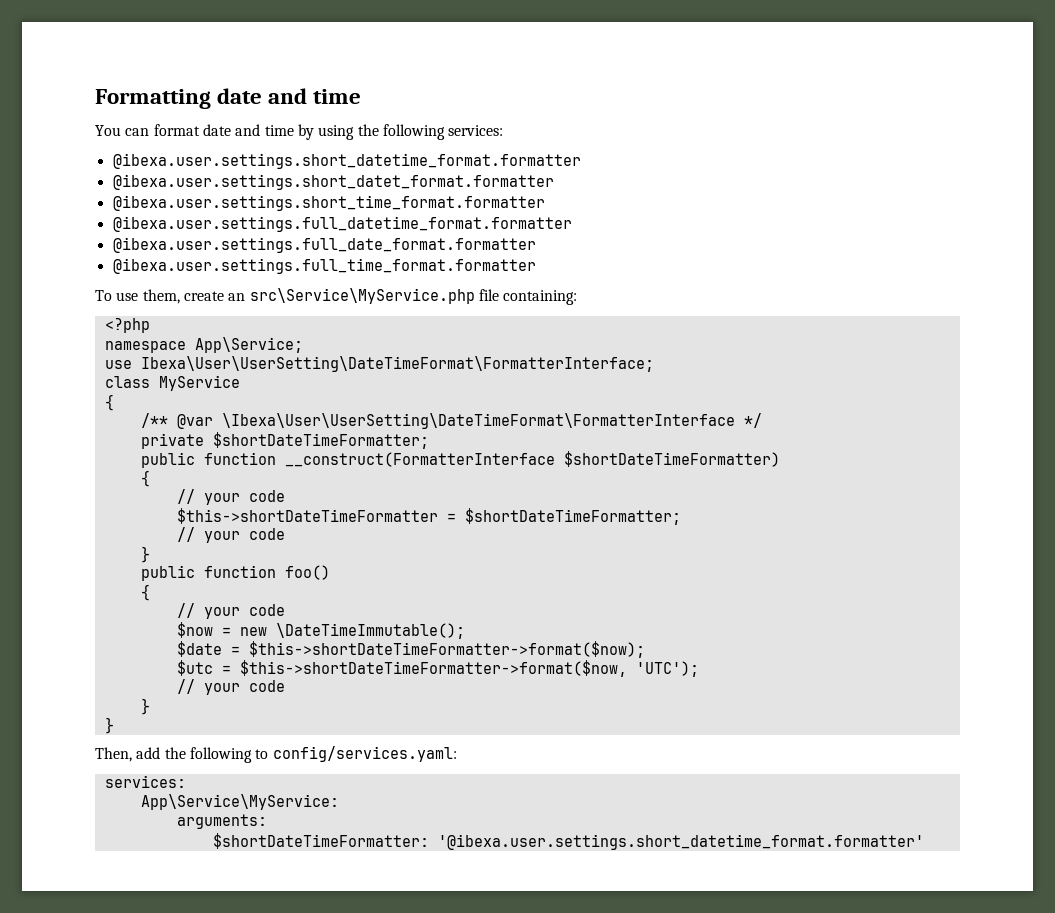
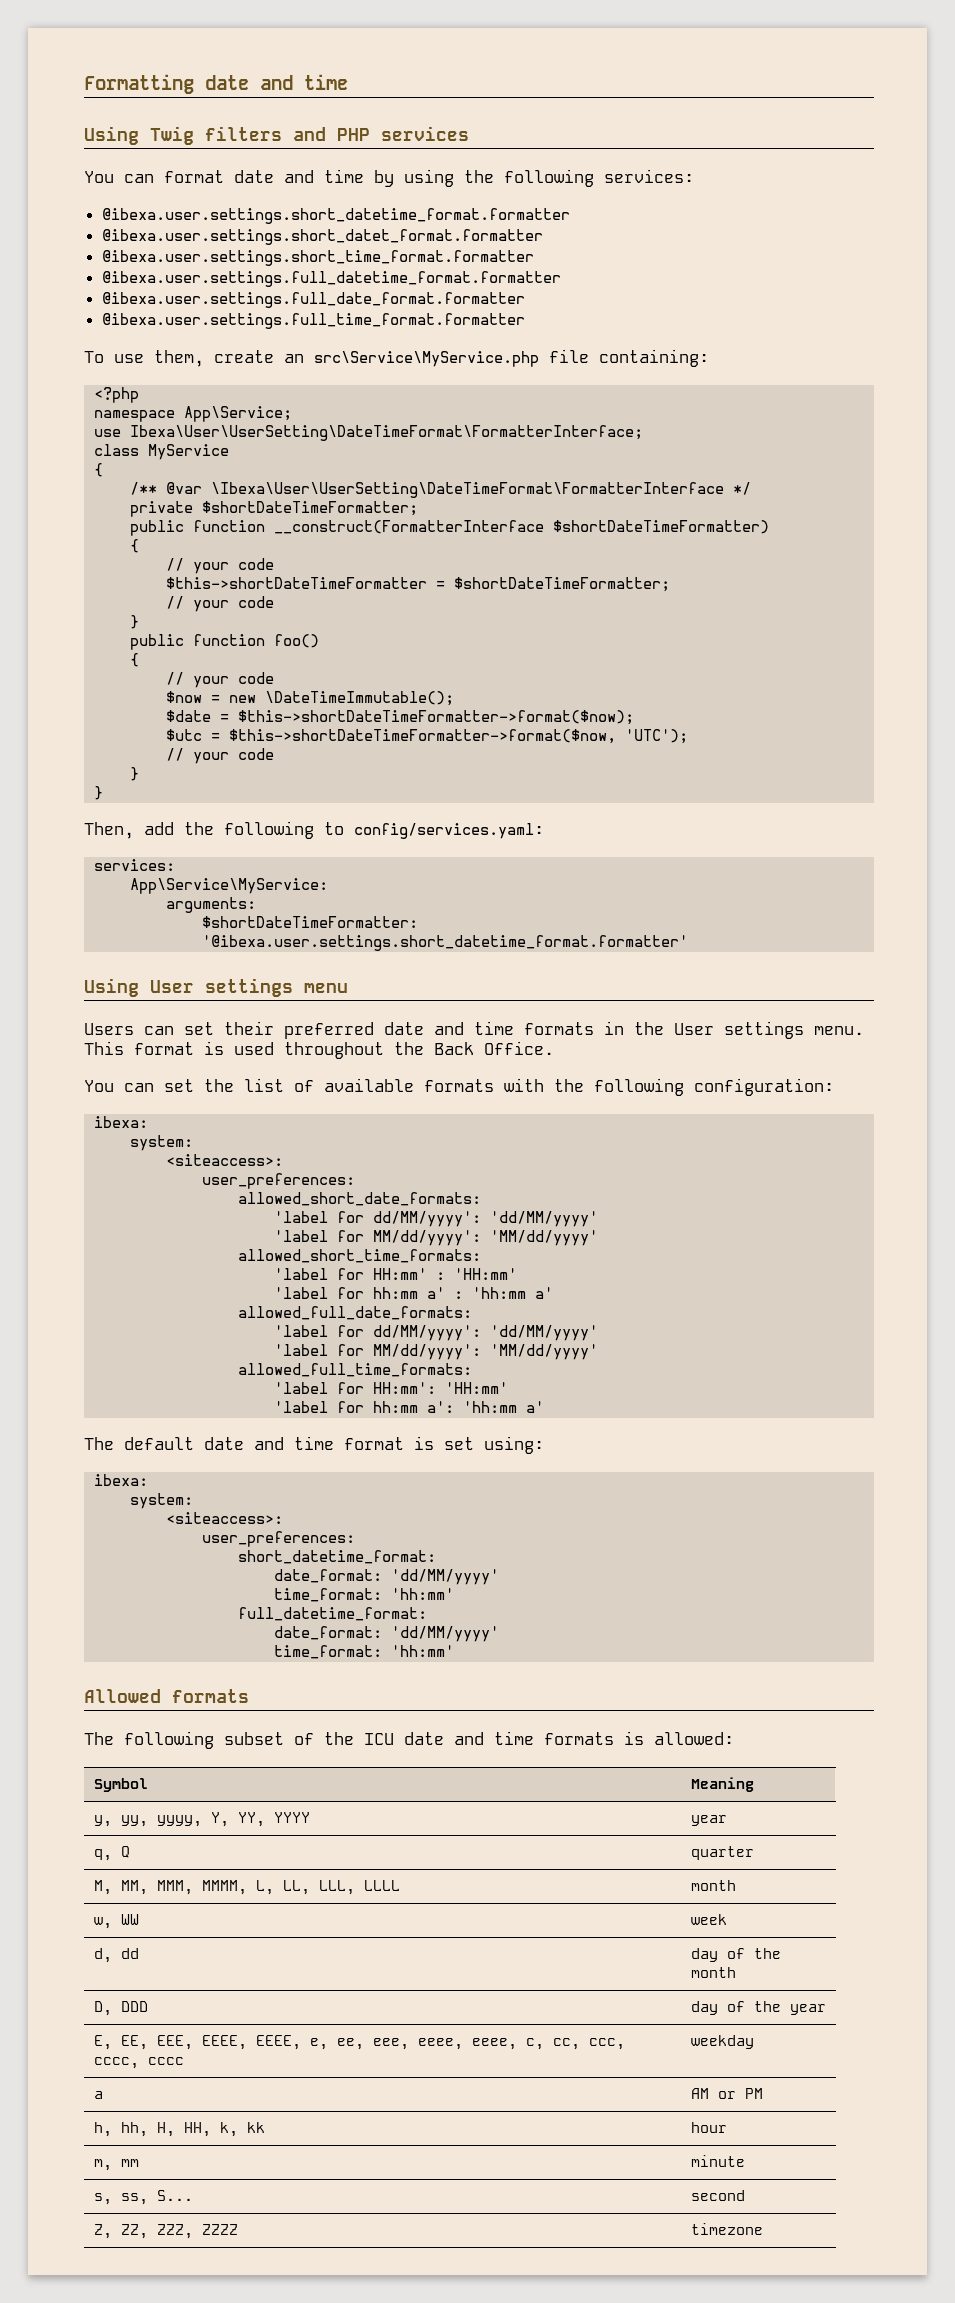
+ Using Twig filters and PHP services
+ Using User settings menu
+ Users can set their preferred date and time formats in the User settings menu. This format is used throughout the Back Office.
+ You can set the list of available formats with the following configuration:
+ ibexa:
+ system:
+ <siteaccess>:
+ user_preferences:
+ allowed_short_date_formats:
+ 'label for dd/MM/yyyy': 'dd/MM/yyyy'
+ 'label for MM/dd/yyyy': 'MM/dd/yyyy'
+ allowed_short_time_formats:
+ 'label for HH:mm' : 'HH:mm'
+ 'label for hh:mm a' : 'hh:mm a'
+ allowed_full_date_formats:
+ 'label for dd/MM/yyyy': 'dd/MM/yyyy'
+ 'label for MM/dd/yyyy': 'MM/dd/yyyy'
+ allowed_full_time_formats:
+ 'label for HH:mm': 'HH:mm'
+ 'label for hh:mm a': 'hh:mm a'
+ The default date and time format is set using:
+ ibexa:
+ system:
+ <siteaccess>:
+ user_preferences:
+ short_datetime_format:
+ date_format: 'dd/MM/yyyy'
+ time_format: 'hh:mm'
+ full_datetime_format:
+ date_format: 'dd/MM/yyyy'
+ time_format: 'hh:mm'
+ Allowed formats
+ The following subset of the ICU date and time formats is allowed:
+ Symbol | Meaning
+ y, yy, yyyy, Y, YY, YYYY | year
+ q, Q | quarter
+ M, MM, MMM, MMMM, L, LL, LLL, LLLL | month
+ w, WW | week
+ d, dd | day of the month
+ D, DDD | day of the year
+ E, EE, EEE, EEEE, EEEE, e, ee, eee, eeee, eeee, c, cc, ccc, cccc, cccc | weekday
+ a | AM or PM
+ h, hh, H, HH, k, kk | hour
+ m, mm | minute
+ s, ss, S... | second
+ Z, ZZ, ZZZ, ZZZZ | timezone

